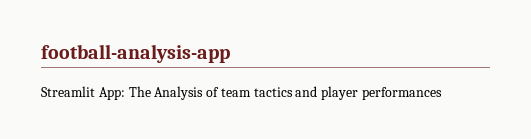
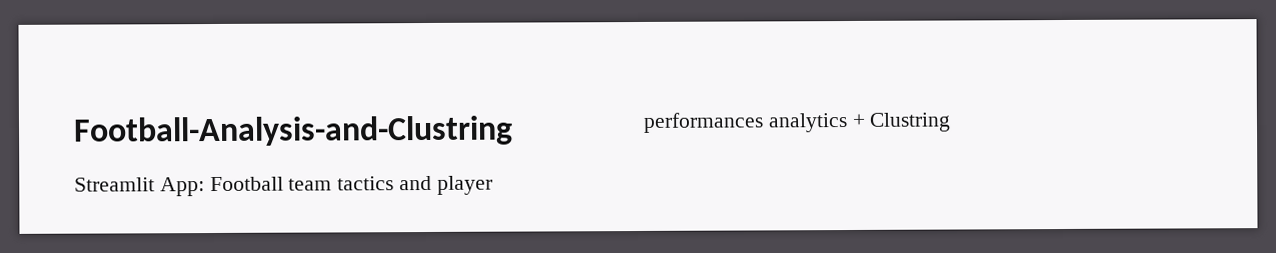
- football-analysis-app
+ Football-Analysis-and-Clustring
- Streamlit App: The Analysis of team tactics and player performances
+ Streamlit App: Football team tactics and player performances analytics + Clustring

